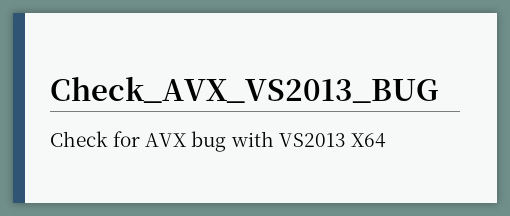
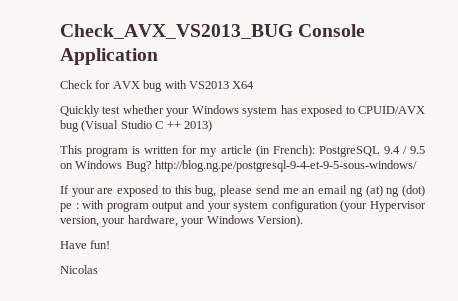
- Check_AVX_VS2013_BUG
+ Check_AVX_VS2013_BUG Console Application
+ Quickly test whether your Windows system has exposed to CPUID/AVX bug (Visual Studio C ++ 2013)
+ This program is written for my article (in French): PostgreSQL 9.4 / 9.5 on Windows Bug? http://blog.ng.pe/postgresql-9-4-et-9-5-sous-windows/
+ If your are exposed to this bug, please send me an email ng (at) ng (dot) pe : with program output and your system configuration (your Hypervisor version, your hardware, your Windows Version).
+ Have fun!
+ Nicolas

